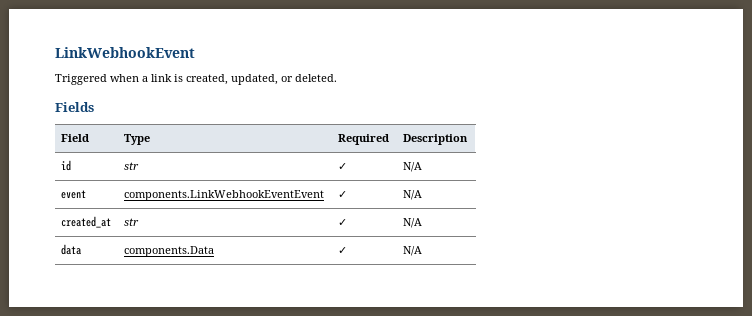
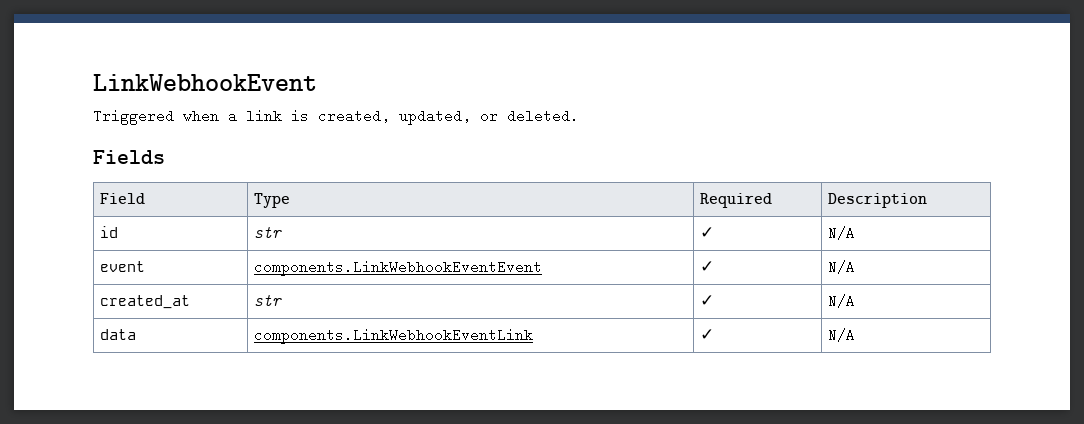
- data | components.Data | ✓ | N/A
+ data | components.LinkWebhookEventLink | ✓ | N/A

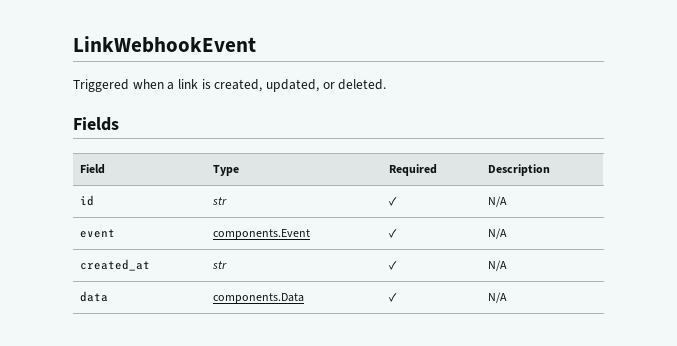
- event | components.LinkWebhookEventEvent | ✓ | N/A
+ event | components.Event | ✓ | N/A
- data | components.LinkWebhookEventLink | ✓ | N/A
+ data | components.Data | ✓ | N/A

